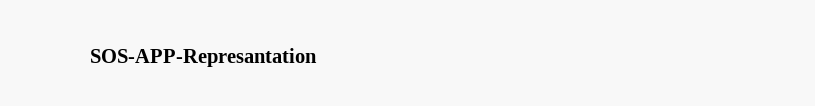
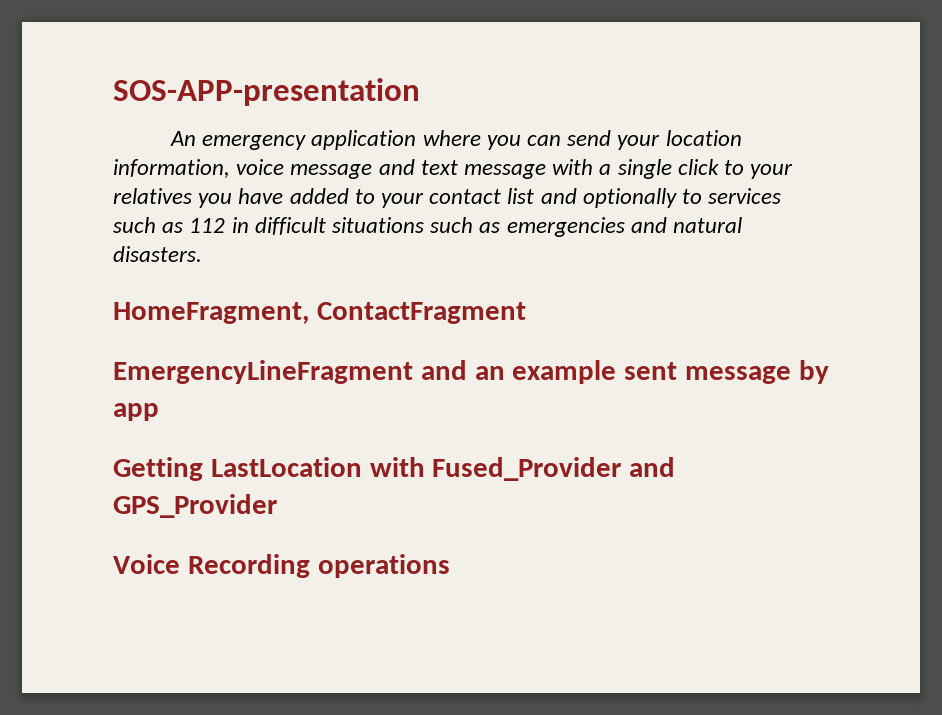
- SOS-APP-Represantation
+ SOS-APP-presentation
+ An emergency application where you can send your location information, voice message and text message with a single click to your relatives you have added to your contact list and optionally to services such as 112 in difficult situations such as emergencies and natural disasters.
+ HomeFragment, ContactFragment
+ EmergencyLineFragment and an example sent message by app
+ Getting LastLocation with Fused_Provider and GPS_Provider
+ Voice Recording operations

